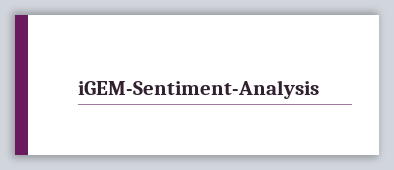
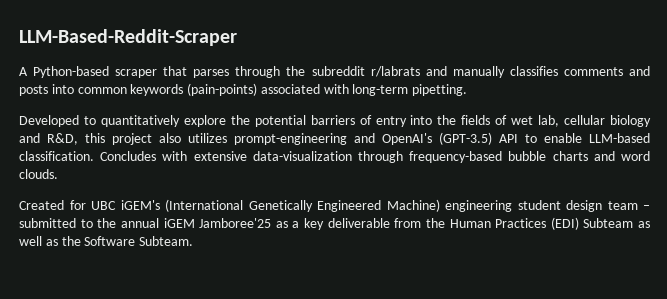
- iGEM-Sentiment-Analysis
+ LLM-Based-Reddit-Scraper
+ A Python-based scraper that parses through the subreddit r/labrats and manually classifies comments and posts into common keywords (pain-points) associated with long-term pipetting.
+ Developed to quantitatively explore the potential barriers of entry into the fields of wet lab, cellular biology and R&D, this project also utilizes prompt-engineering and OpenAI's (GPT-3.5) API to enable LLM-based classification. Concludes with extensive data-visualization through frequency-based bubble charts and word clouds.
+ Created for UBC iGEM's (International Genetically Engineered Machine) engineering student design team – submitted to the annual iGEM Jamboree'25 as a key deliverable from the Human Practices (EDI) Subteam as well as the Software Subteam.

